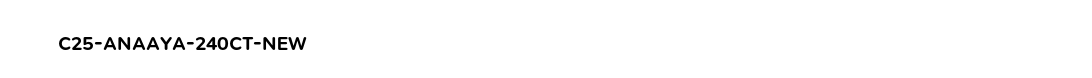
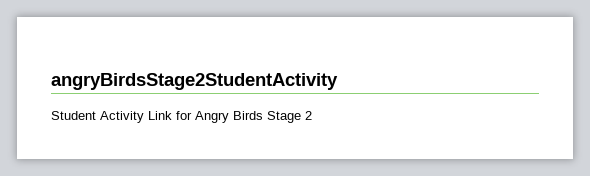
- C25-ANAAYA-240CT-NEW
+ angryBirdsStage2StudentActivity
+ Student Activity Link for Angry Birds Stage 2

